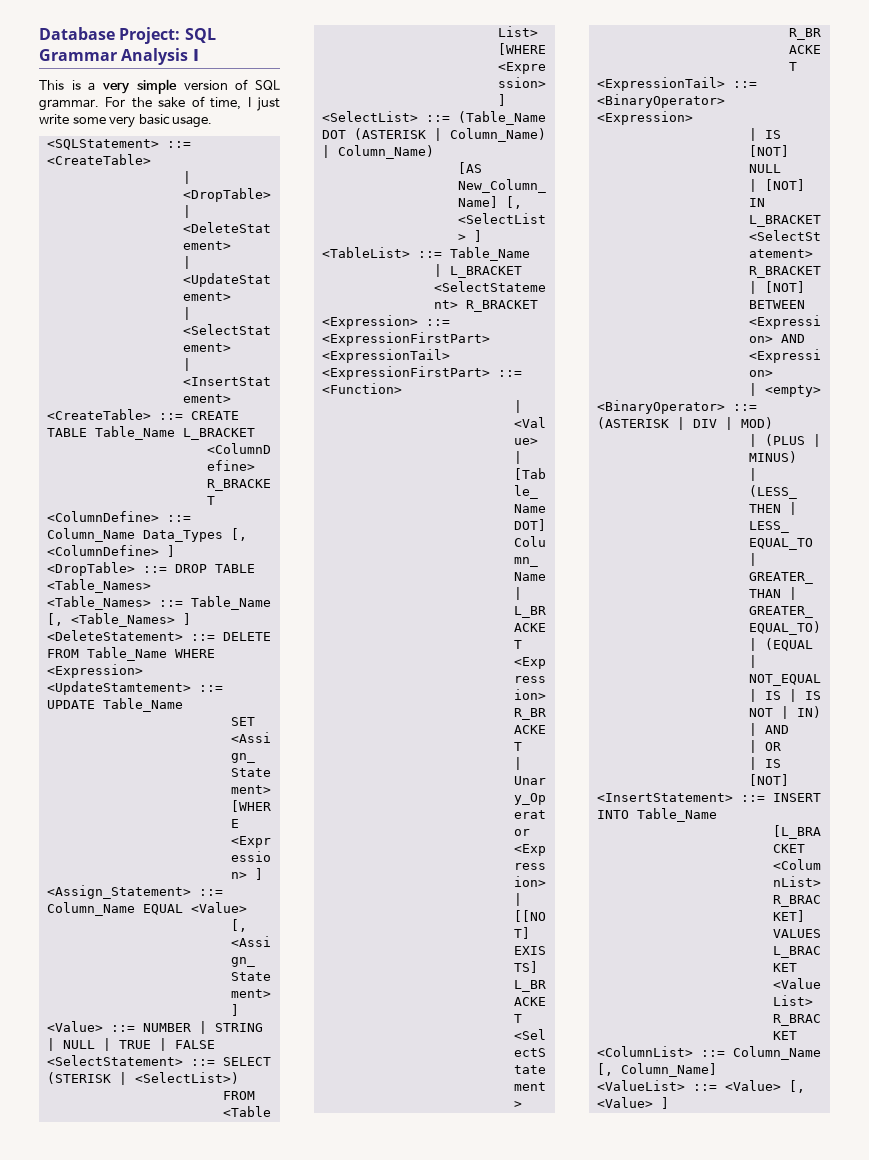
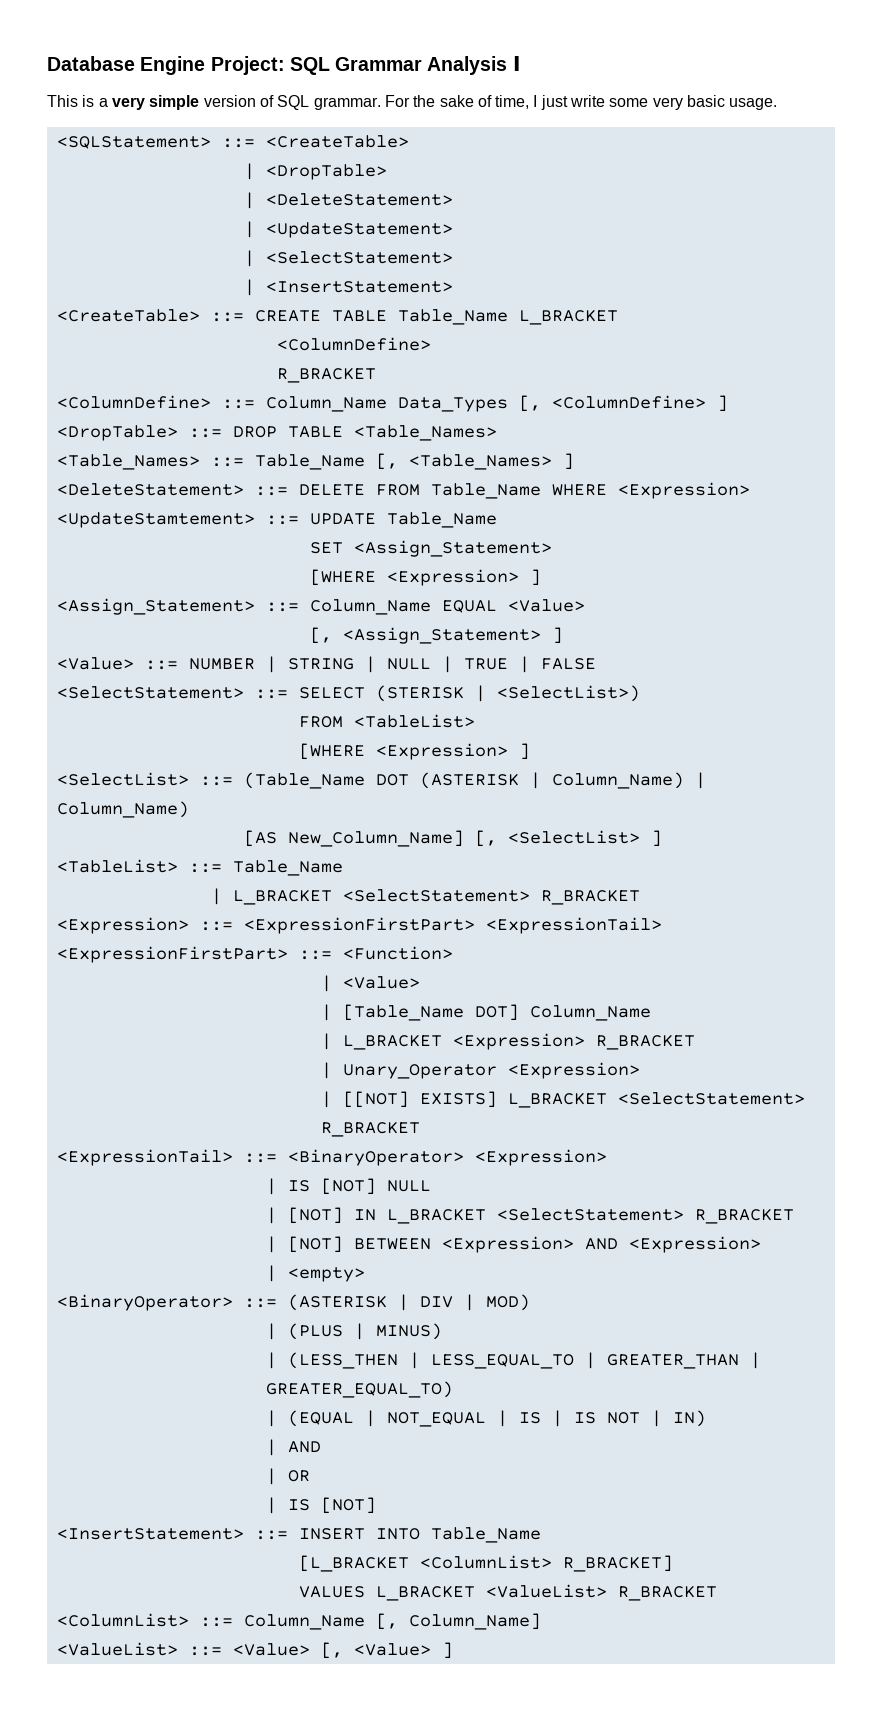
- Database Project: SQL Grammar Analysis Ⅰ
+ Database Engine Project: SQL Grammar Analysis Ⅰ

